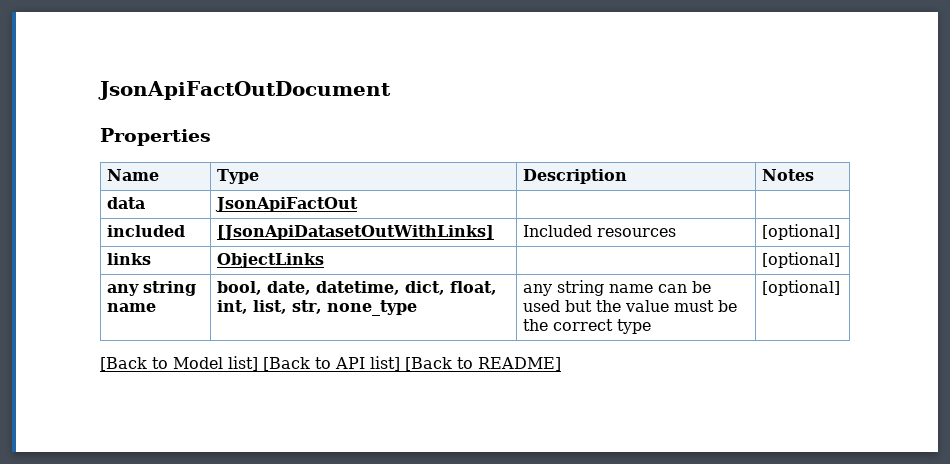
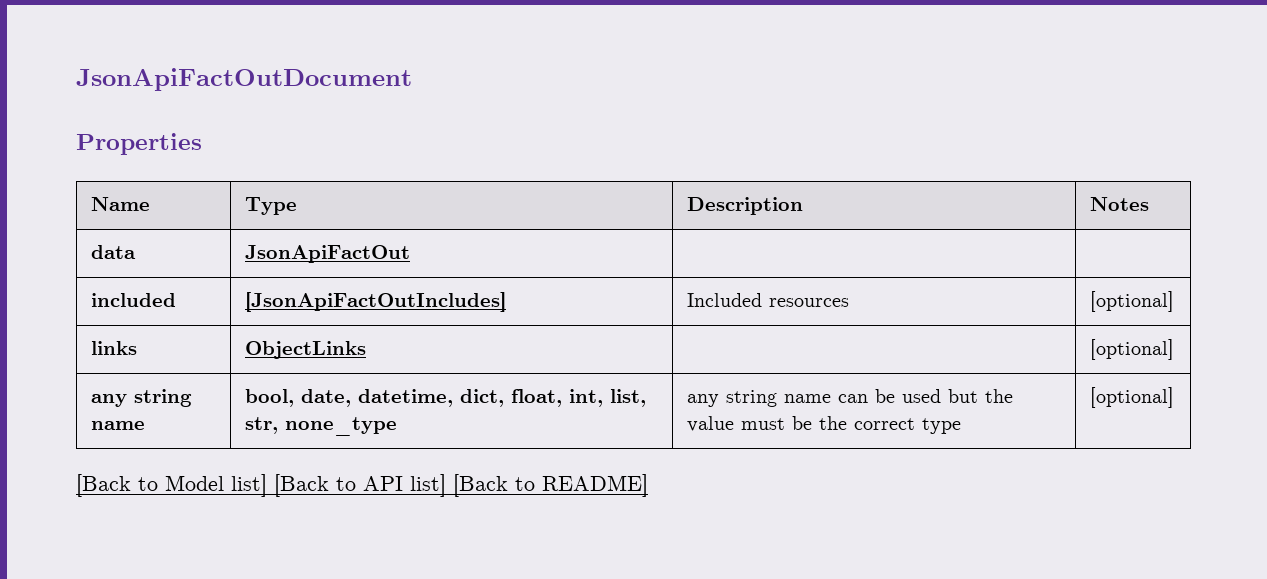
- included | [JsonApiDatasetOutWithLinks] | Included resources | [optional]
+ included | [JsonApiFactOutIncludes] | Included resources | [optional]

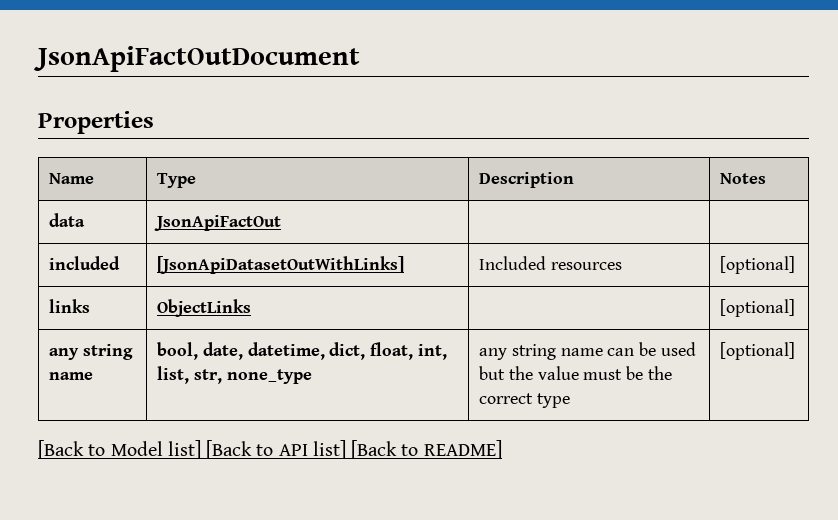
- included | [JsonApiFactOutIncludes] | Included resources | [optional]
+ included | [JsonApiDatasetOutWithLinks] | Included resources | [optional]

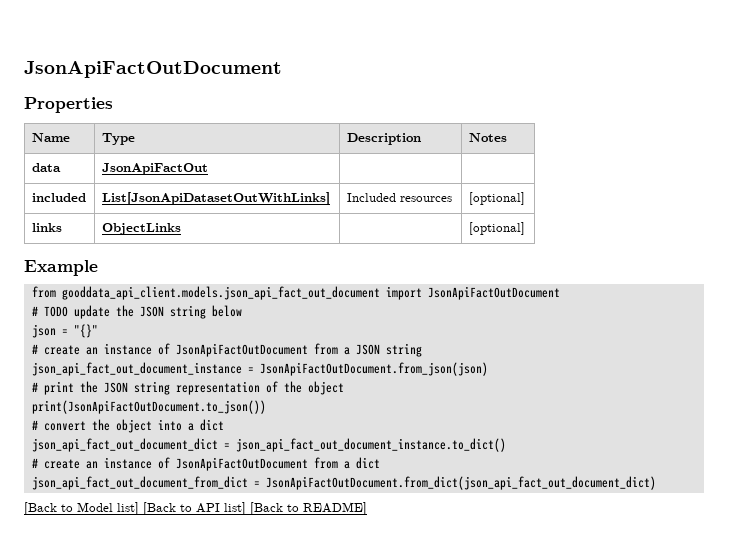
- included | [JsonApiDatasetOutWithLinks] | Included resources | [optional]
+ included | List[JsonApiDatasetOutWithLinks] | Included resources | [optional]
- any string name | bool, date, datetime, dict, float, int, list, str, none_type | any string name can be used but the value must be the correct type | [optional]
+ Example
+ from gooddata_api_client.models.json_api_fact_out_document import JsonApiFactOutDocument
+ # TODO update the JSON string below
+ json = "{}"
+ # create an instance of JsonApiFactOutDocument from a JSON string
+ json_api_fact_out_document_instance = JsonApiFactOutDocument.from_json(json)
+ # print the JSON string representation of the object
+ print(JsonApiFactOutDocument.to_json())
+ # convert the object into a dict
+ json_api_fact_out_document_dict = json_api_fact_out_document_instance.to_dict()
+ # create an instance of JsonApiFactOutDocument from a dict
+ json_api_fact_out_document_from_dict = JsonApiFactOutDocument.from_dict(json_api_fact_out_document_dict)

